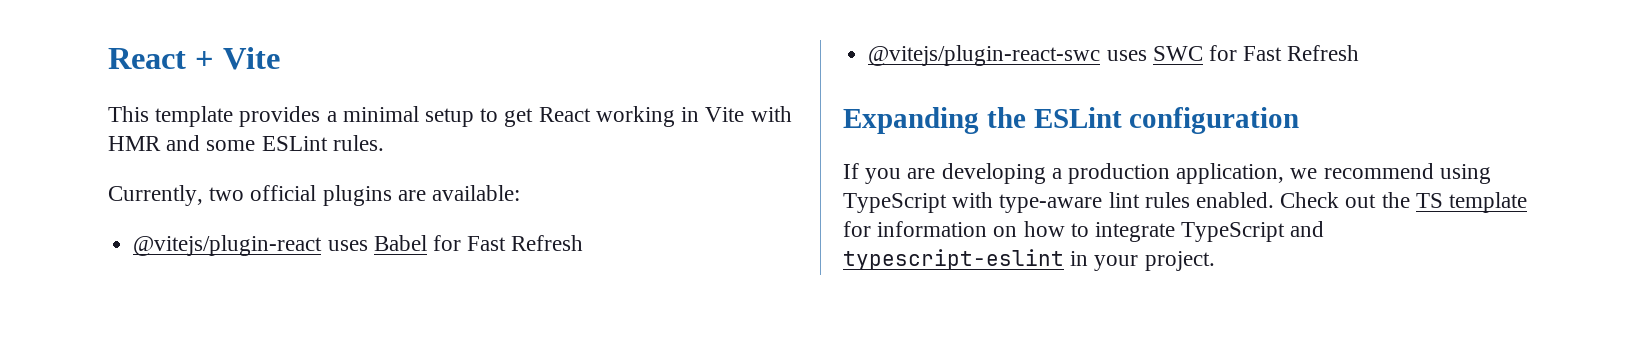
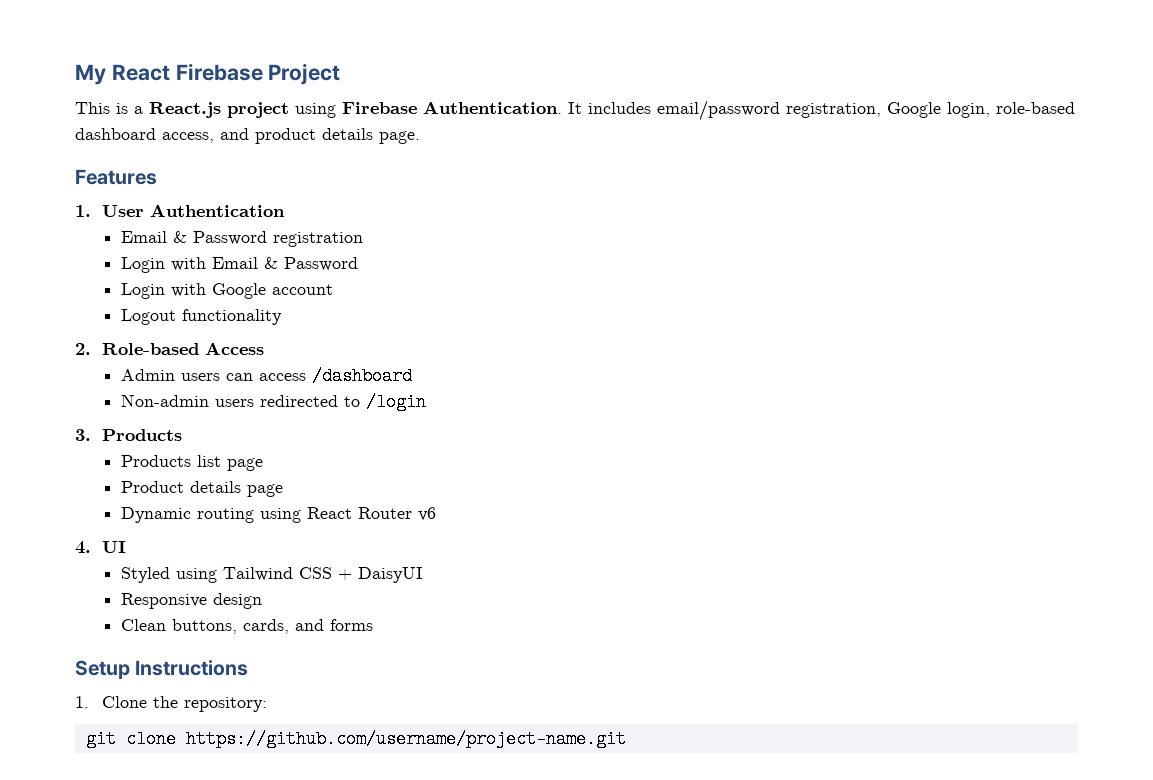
- React + Vite
- This template provides a minimal setup to get React working in Vite with HMR and some ESLint rules.
- Currently, two official plugins are available:
- @vitejs/plugin-react uses Babel for Fast Refresh
- @vitejs/plugin-react-swc uses SWC for Fast Refresh
- Expanding the ESLint configuration
- If you are developing a production application, we recommend using TypeScript with type-aware lint rules enabled. Check out the TS template for information on how to integrate TypeScript and typescript-eslint in your project.
+ My React Firebase Project
+ This is a React.js project using Firebase Authentication. It includes email/password registration, Google login, role-based dashboard access, and product details page.
+ Features
+ 1. User Authentication
+ Email & Password registration
+ Login with Email & Password
+ Login with Google account
+ Logout functionality
+ 2. Role-based Access
+ Admin users can access /dashboard
+ Non-admin users redirected to /login
+ 3. Products
+ Products list page
+ Product details page
+ Dynamic routing using React Router v6
+ 4. UI
+ Styled using Tailwind CSS + DaisyUI
+ Responsive design
+ Clean buttons, cards, and forms
+ Setup Instructions
+ 1. Clone the repository:
+ git clone https://github.com/username/project-name.git

